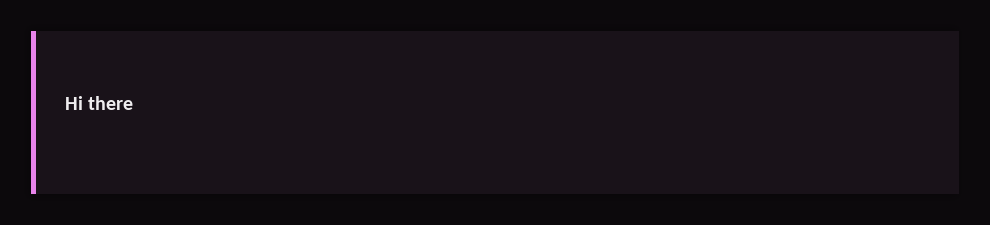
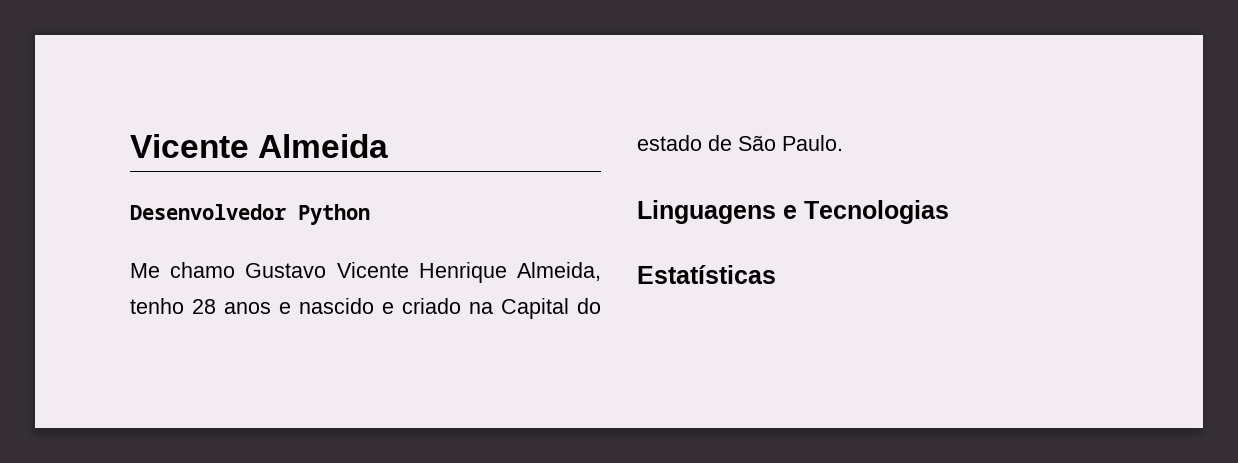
- Hi there
+ Vicente Almeida
+ Desenvolvedor Python
+ Me chamo Gustavo Vicente Henrique Almeida, tenho 28 anos e nascido e criado na Capital do estado de São Paulo.
+ Linguagens e Tecnologias
+ Estatísticas

